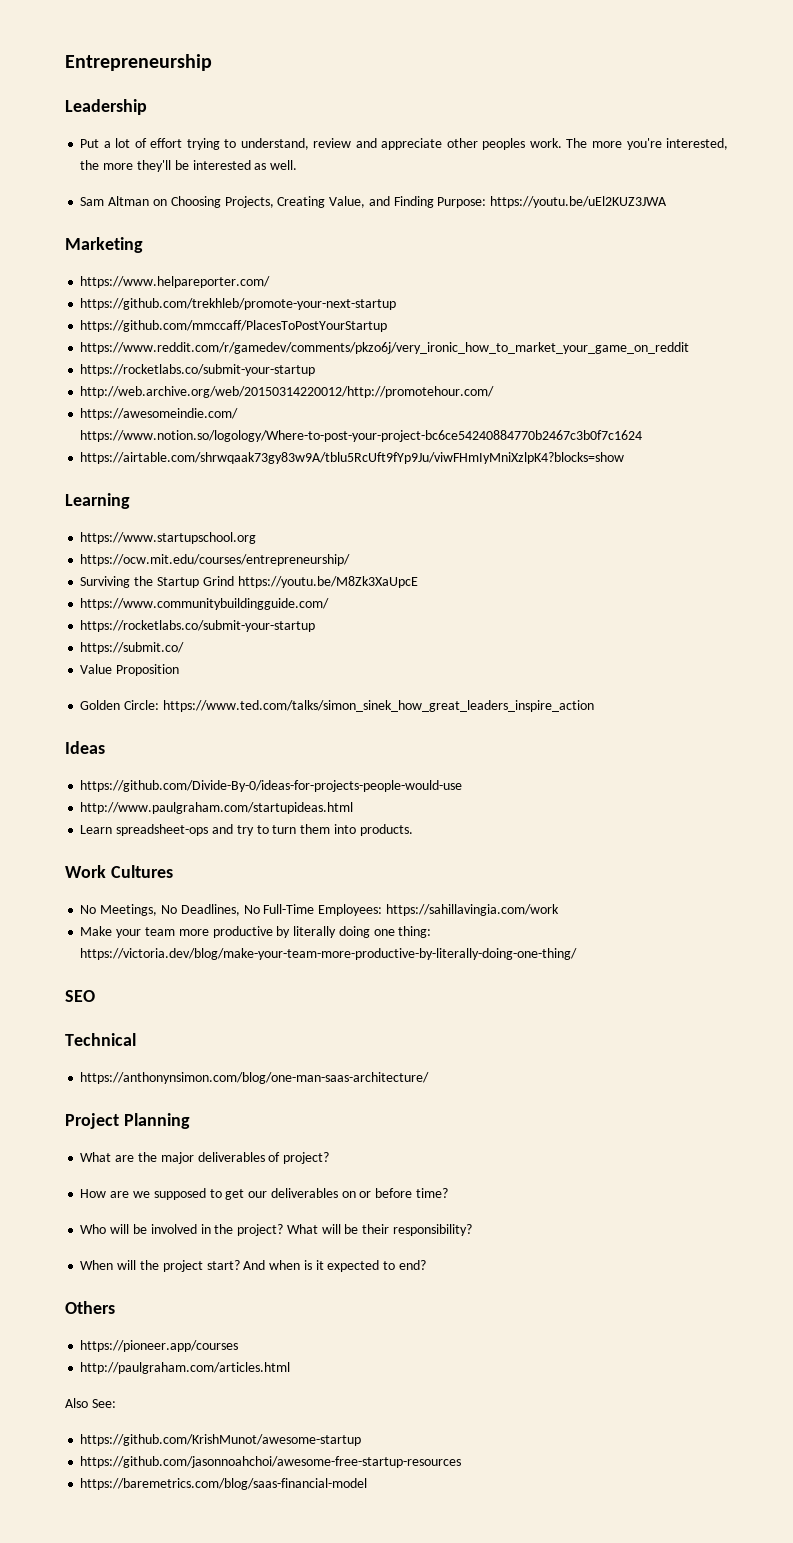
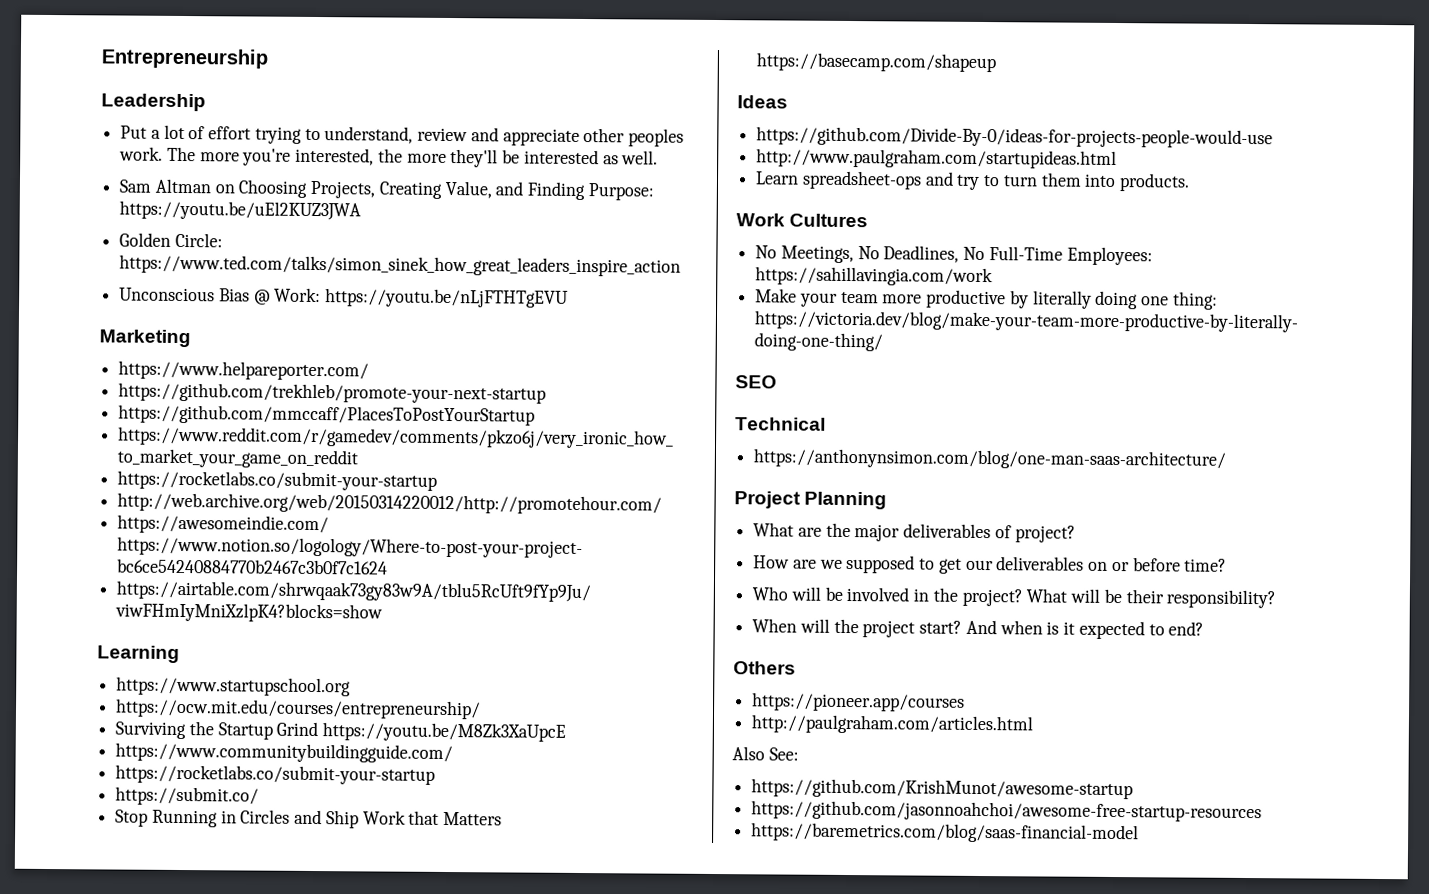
+ Golden Circle: https://www.ted.com/talks/simon_sinek_how_great_leaders_inspire_action
+ Unconscious Bias @ Work: https://youtu.be/nLjFTHTgEVU
- Value Proposition
- Golden Circle: https://www.ted.com/talks/simon_sinek_how_great_leaders_inspire_action
+ Stop Running in Circles and Ship Work that Matters https://basecamp.com/shapeup

